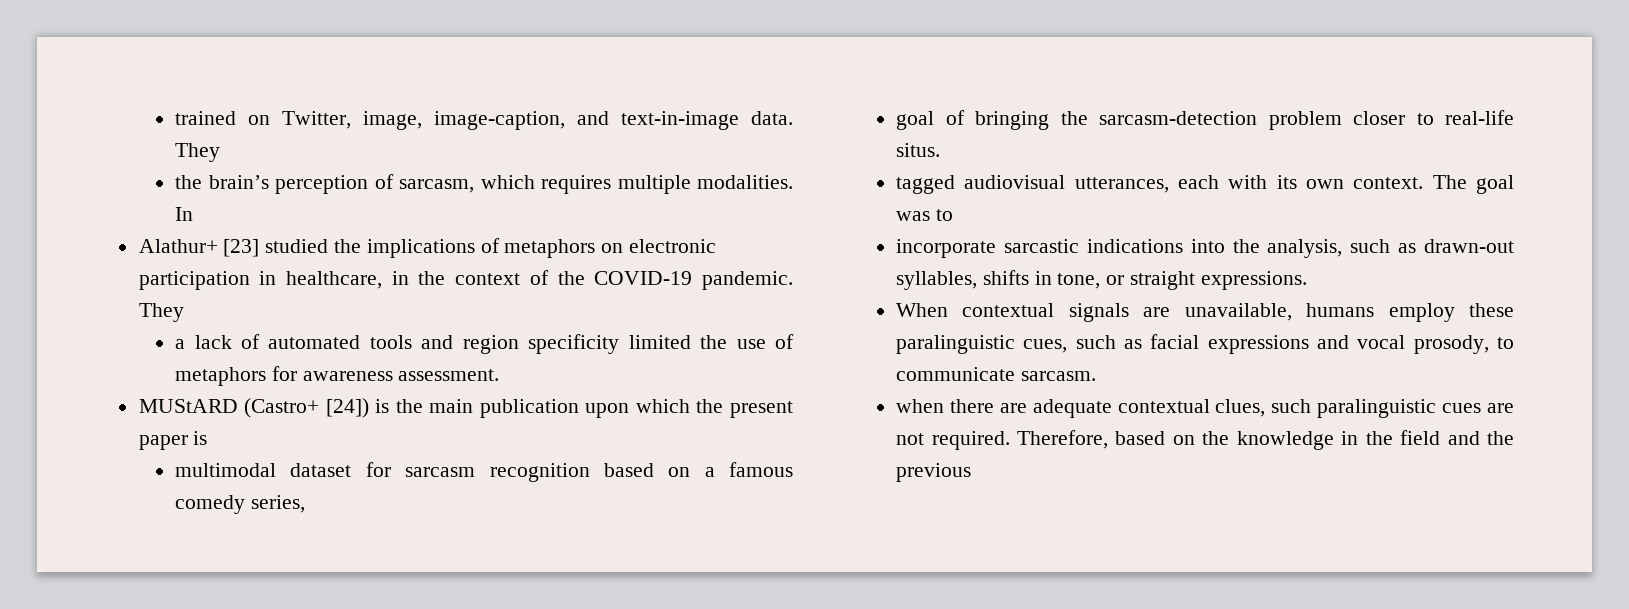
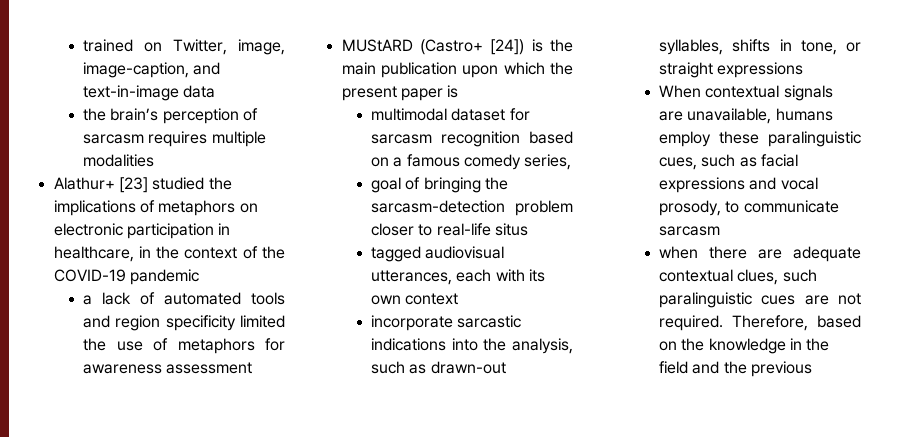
- trained on Twitter, image, image-caption, and text-in-image data. They
+ trained on Twitter, image, image-caption, and text-in-image data
- the brain’s perception of sarcasm, which requires multiple modalities. In
+ the brain’s perception of sarcasm requires multiple modalities
- Alathur+ [23] studied the implications of metaphors on electronic participation in healthcare, in the context of the COVID-19 pandemic. They
+ Alathur+ [23] studied the implications of metaphors on electronic participation in healthcare, in the context of the COVID-19 pandemic
- a lack of automated tools and region specificity limited the use of metaphors for awareness assessment.
+ a lack of automated tools and region specificity limited the use of metaphors for awareness assessment
- goal of bringing the sarcasm-detection problem closer to real-life situs.
+ goal of bringing the sarcasm-detection problem closer to real-life situs
- tagged audiovisual utterances, each with its own context. The goal was to
+ tagged audiovisual utterances, each with its own context
- incorporate sarcastic indications into the analysis, such as drawn-out syllables, shifts in tone, or straight expressions.
+ incorporate sarcastic indications into the analysis, such as drawn-out syllables, shifts in tone, or straight expressions
- When contextual signals are unavailable, humans employ these paralinguistic cues, such as facial expressions and vocal prosody, to communicate sarcasm.
+ When contextual signals are unavailable, humans employ these paralinguistic cues, such as facial expressions and vocal prosody, to communicate sarcasm

